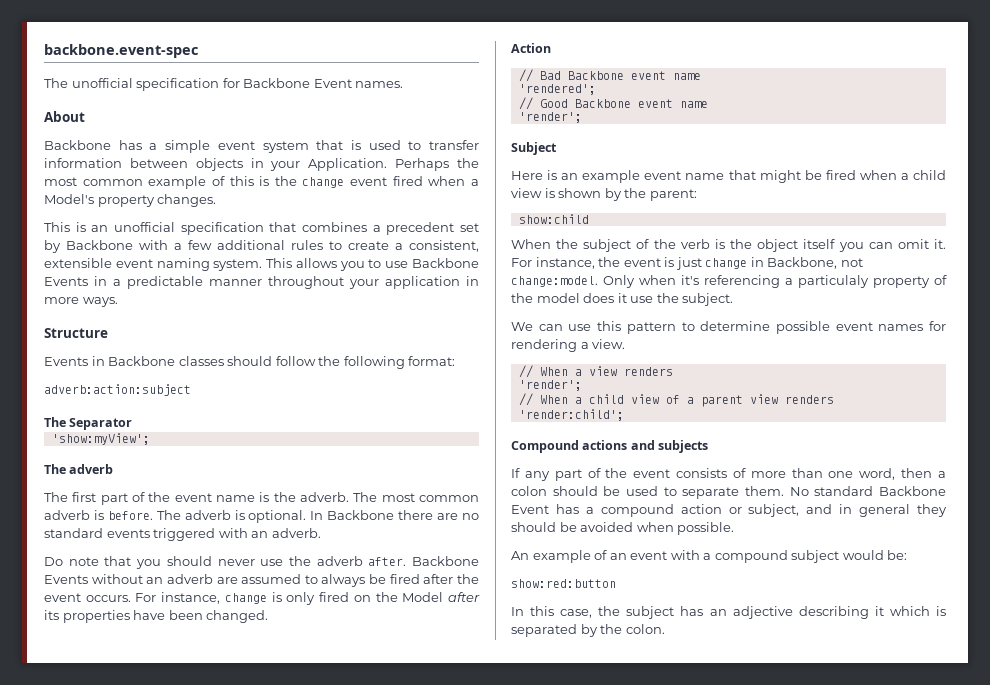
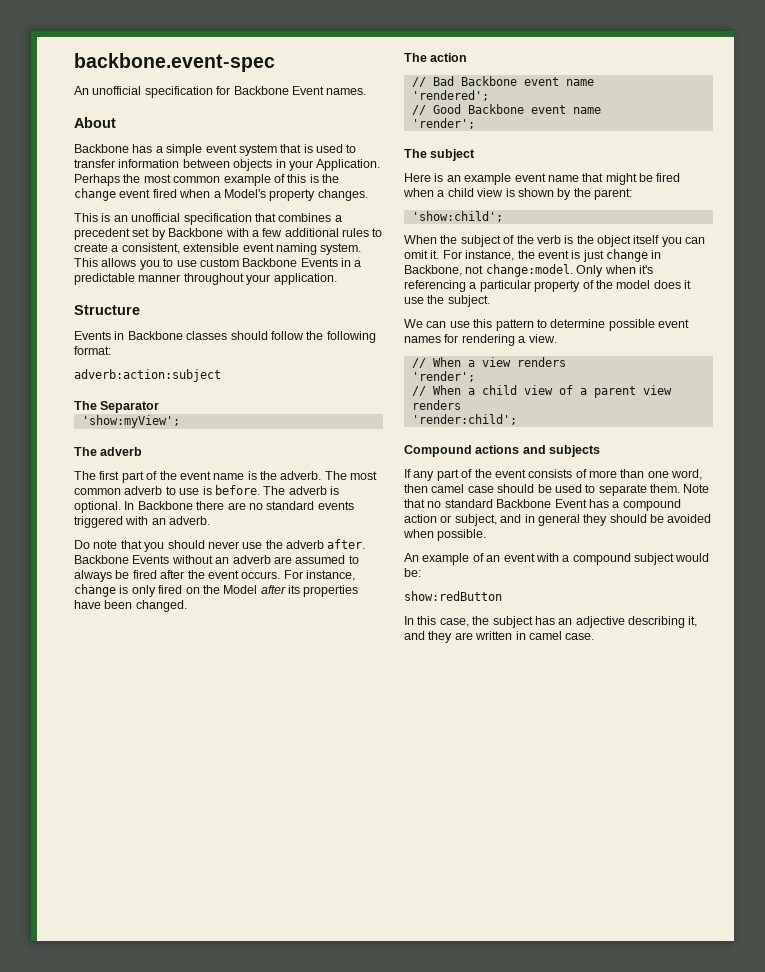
- The unofficial specification for Backbone Event names.
+ An unofficial specification for Backbone Event names.
- This allows you to use Backbone Events in a predictable manner throughout your application in more ways.
+ This allows you to use custom Backbone Events in a predictable manner throughout your application.
- The most common adverb is before.
+ The most common adverb to use is before.
- Action
+ The action
- Subject
+ The subject
- show:child
+ 'show:child';
- Only when it's referencing a particulaly property of the model does it use the subject.
+ Only when it's referencing a particular property of the model does it use the subject.
- If any part of the event consists of more than one word, then a colon should be used to separate them.
+ If any part of the event consists of more than one word, then camel case should be used to separate them.
- No standard Backbone Event has a compound action or subject, and in general they should be avoided when possible.
+ Note that no standard Backbone Event has a compound action or subject, and in general they should be avoided when possible.
- show:red:button
+ show:redButton
- In this case, the subject has an adjective describing it which is separated by the colon.
+ In this case, the subject has an adjective describing it, and they are written in camel case.

